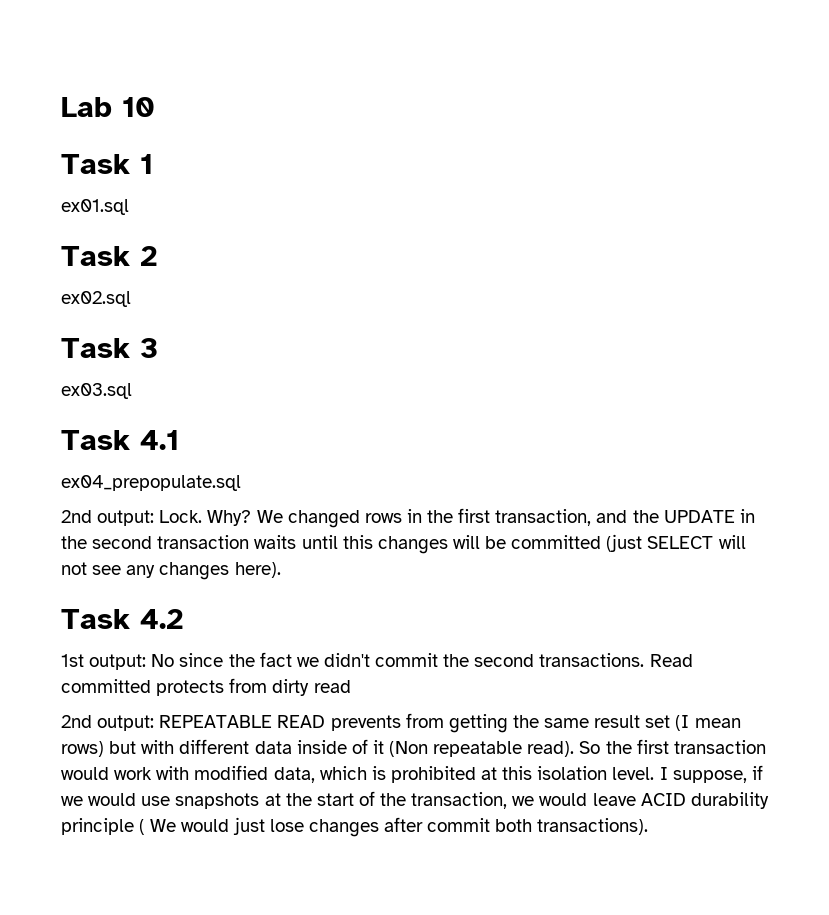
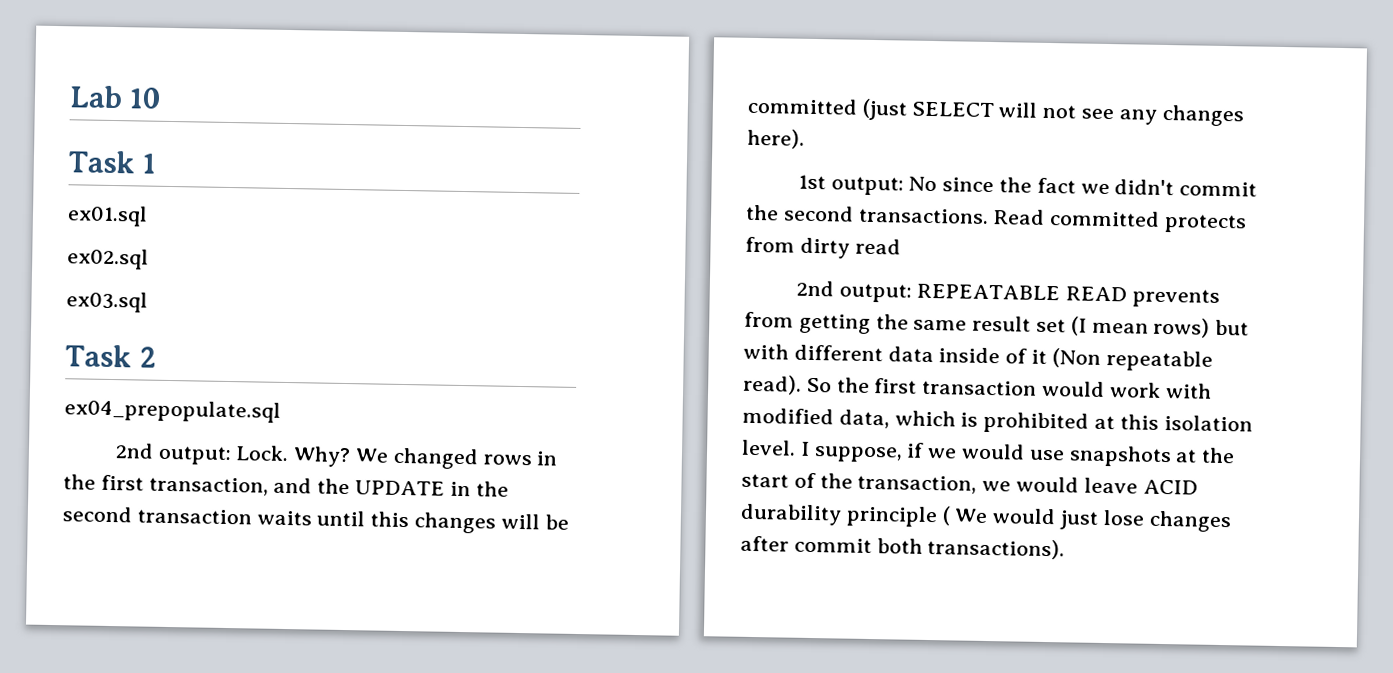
- Task 2
- Task 3
- Task 4.1
+ Task 2
- Task 4.2

